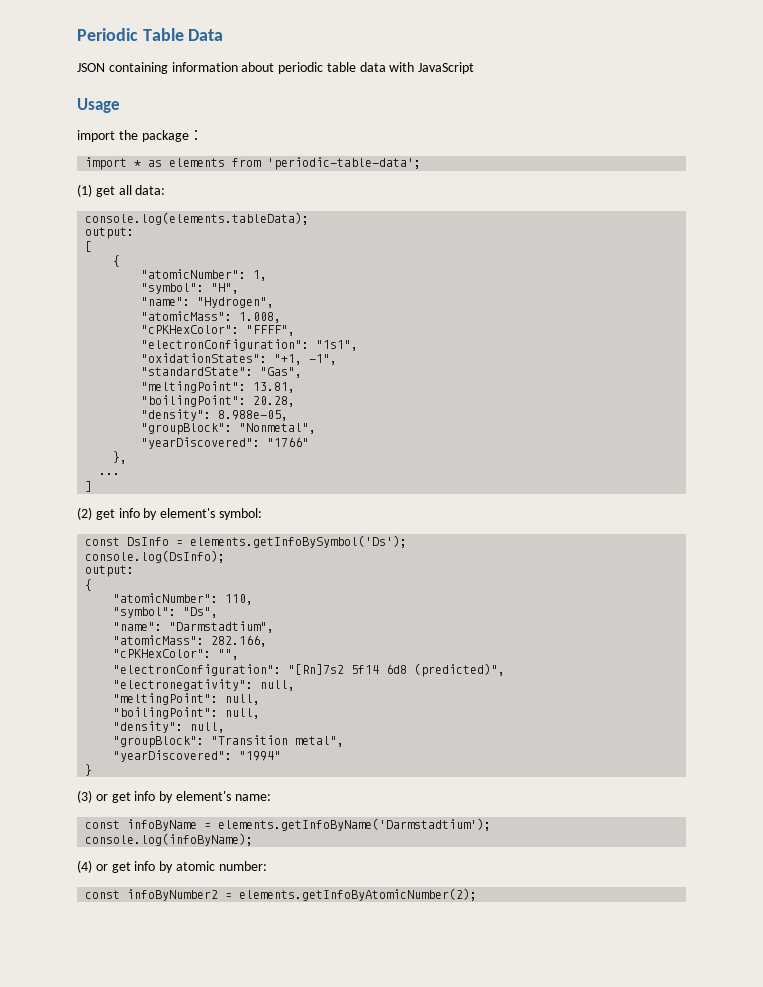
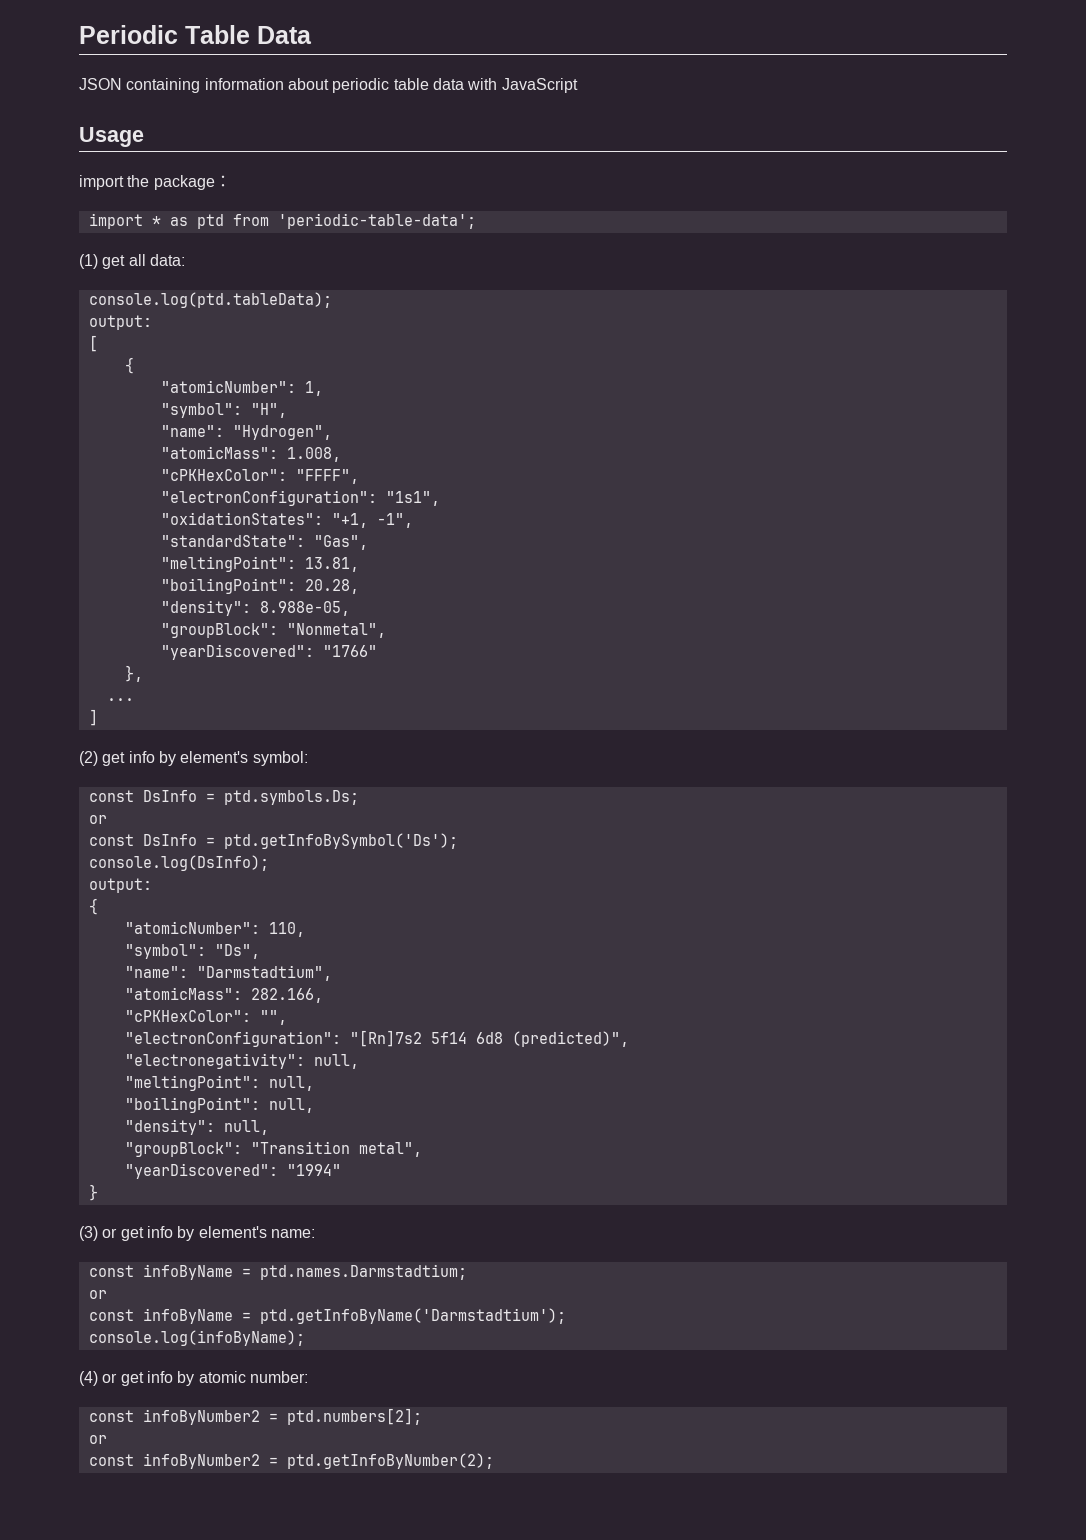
- import * as elements from 'periodic-table-data';
+ import * as ptd from 'periodic-table-data';
- console.log(elements.tableData);
+ console.log(ptd.tableData);
- const DsInfo = elements.getInfoBySymbol('Ds');
+ const DsInfo = ptd.symbols.Ds;
+ or
+ const DsInfo = ptd.getInfoBySymbol('Ds');
- const infoByName = elements.getInfoByName('Darmstadtium');
+ const infoByName = ptd.names.Darmstadtium;
+ or
+ const infoByName = ptd.getInfoByName('Darmstadtium');
- const infoByNumber2 = elements.getInfoByAtomicNumber(2);
+ const infoByNumber2 = ptd.numbers[2];
+ or
+ const infoByNumber2 = ptd.getInfoByNumber(2);

